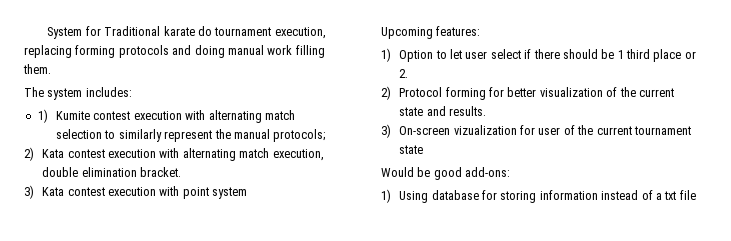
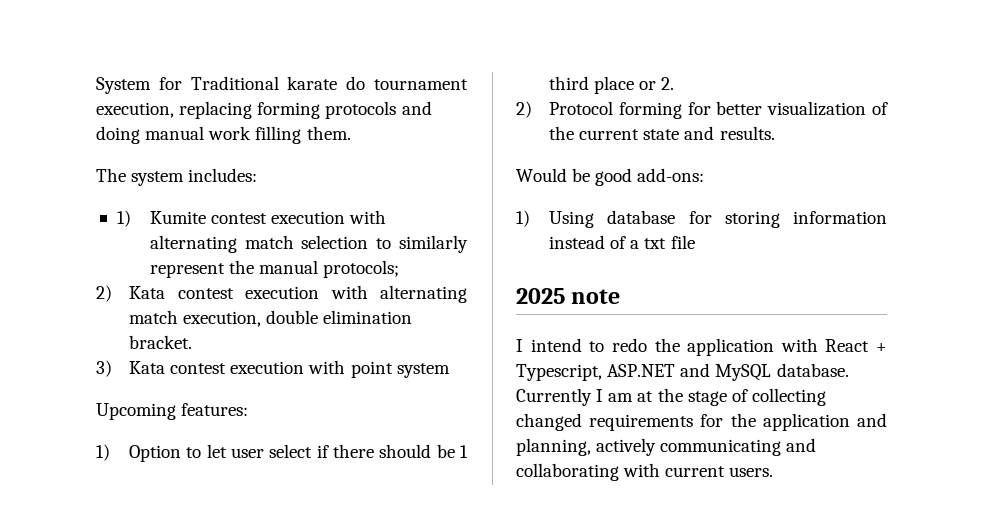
- 3) On-screen vizualization for user of the current tournament state
+ 2025 note
+ I intend to redo the application with React + Typescript, ASP.NET and MySQL database. Currently I am at the stage of collecting changed requirements for the application and planning, actively communicating and collaborating with current users.

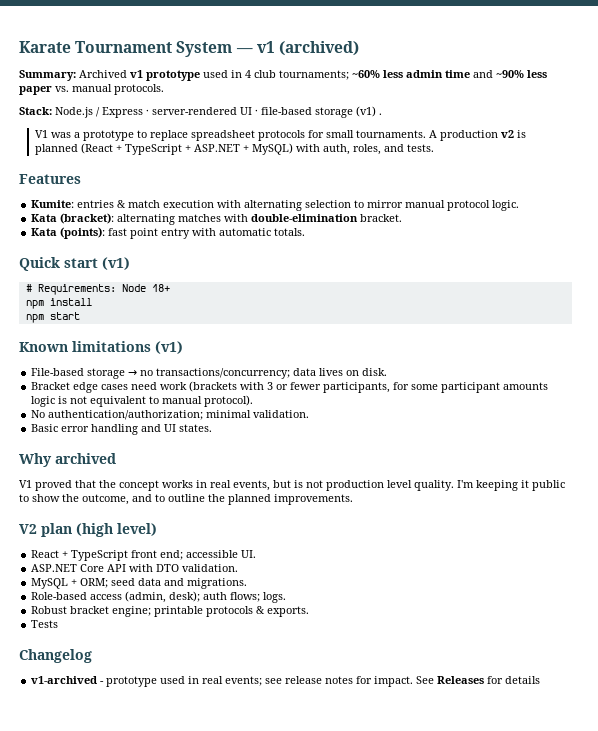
- System for Traditional karate do tournament execution, replacing forming protocols and doing manual work filling them.
- The system includes:
- 1) Kumite contest execution with alternating match selection to similarly represent the manual protocols;
- 2) Kata contest execution with alternating match execution, double elimination bracket.
- 3) Kata contest execution with point system
- Upcoming features:
- 1) Option to let user select if there should be 1 third place or 2.
- 2) Protocol forming for better visualization of the current state and results.
- Would be good add-ons:
- 1) Using database for storing information instead of a txt file
- 2025 note
- I intend to redo the application with React + Typescript, ASP.NET and MySQL database. Currently I am at the stage of collecting changed requirements for the application and planning, actively communicating and collaborating with current users.
+ Karate Tournament System — v1 (archived)
+ Summary: Archived v1 prototype used in 4 club tournaments; ~60% less admin time and ~90% less paper vs. manual protocols.
+ Stack: Node.js / Express · server-rendered UI · file-based storage (v1) .
+ V1 was a prototype to replace spreadsheet protocols for small tournaments. A production v2 is planned (React + TypeScript + ASP.NET + MySQL) with auth, roles, and tests.
+ Features
+ Kumite: entries & match execution with alternating selection to mirror manual protocol logic.
+ Kata (bracket): alternating matches with double-elimination bracket.
+ Kata (points): fast point entry with automatic totals.
+ Quick start (v1)
+ # Requirements: Node 18+
+ npm install
+ npm start
+ Known limitations (v1)
+ File-based storage → no transactions/concurrency; data lives on disk.
+ Bracket edge cases need work (brackets with 3 or fewer participants, for some participant amounts logic is not equivalent to manual protocol).
+ No authentication/authorization; minimal validation.
+ Basic error handling and UI states.
+ Why archived
+ V1 proved that the concept works in real events, but is not production level quality. I'm keeping it public to show the outcome, and to outline the planned improvements.
+ V2 plan (high level)
+ React + TypeScript front end; accessible UI.
+ ASP.NET Core API with DTO validation.
+ MySQL + ORM; seed data and migrations.
+ Role-based access (admin, desk); auth flows; logs.
+ Robust bracket engine; printable protocols & exports.
+ Tests
+ Changelog
+ v1-archived - prototype used in real events; see release notes for impact. See Releases for details

